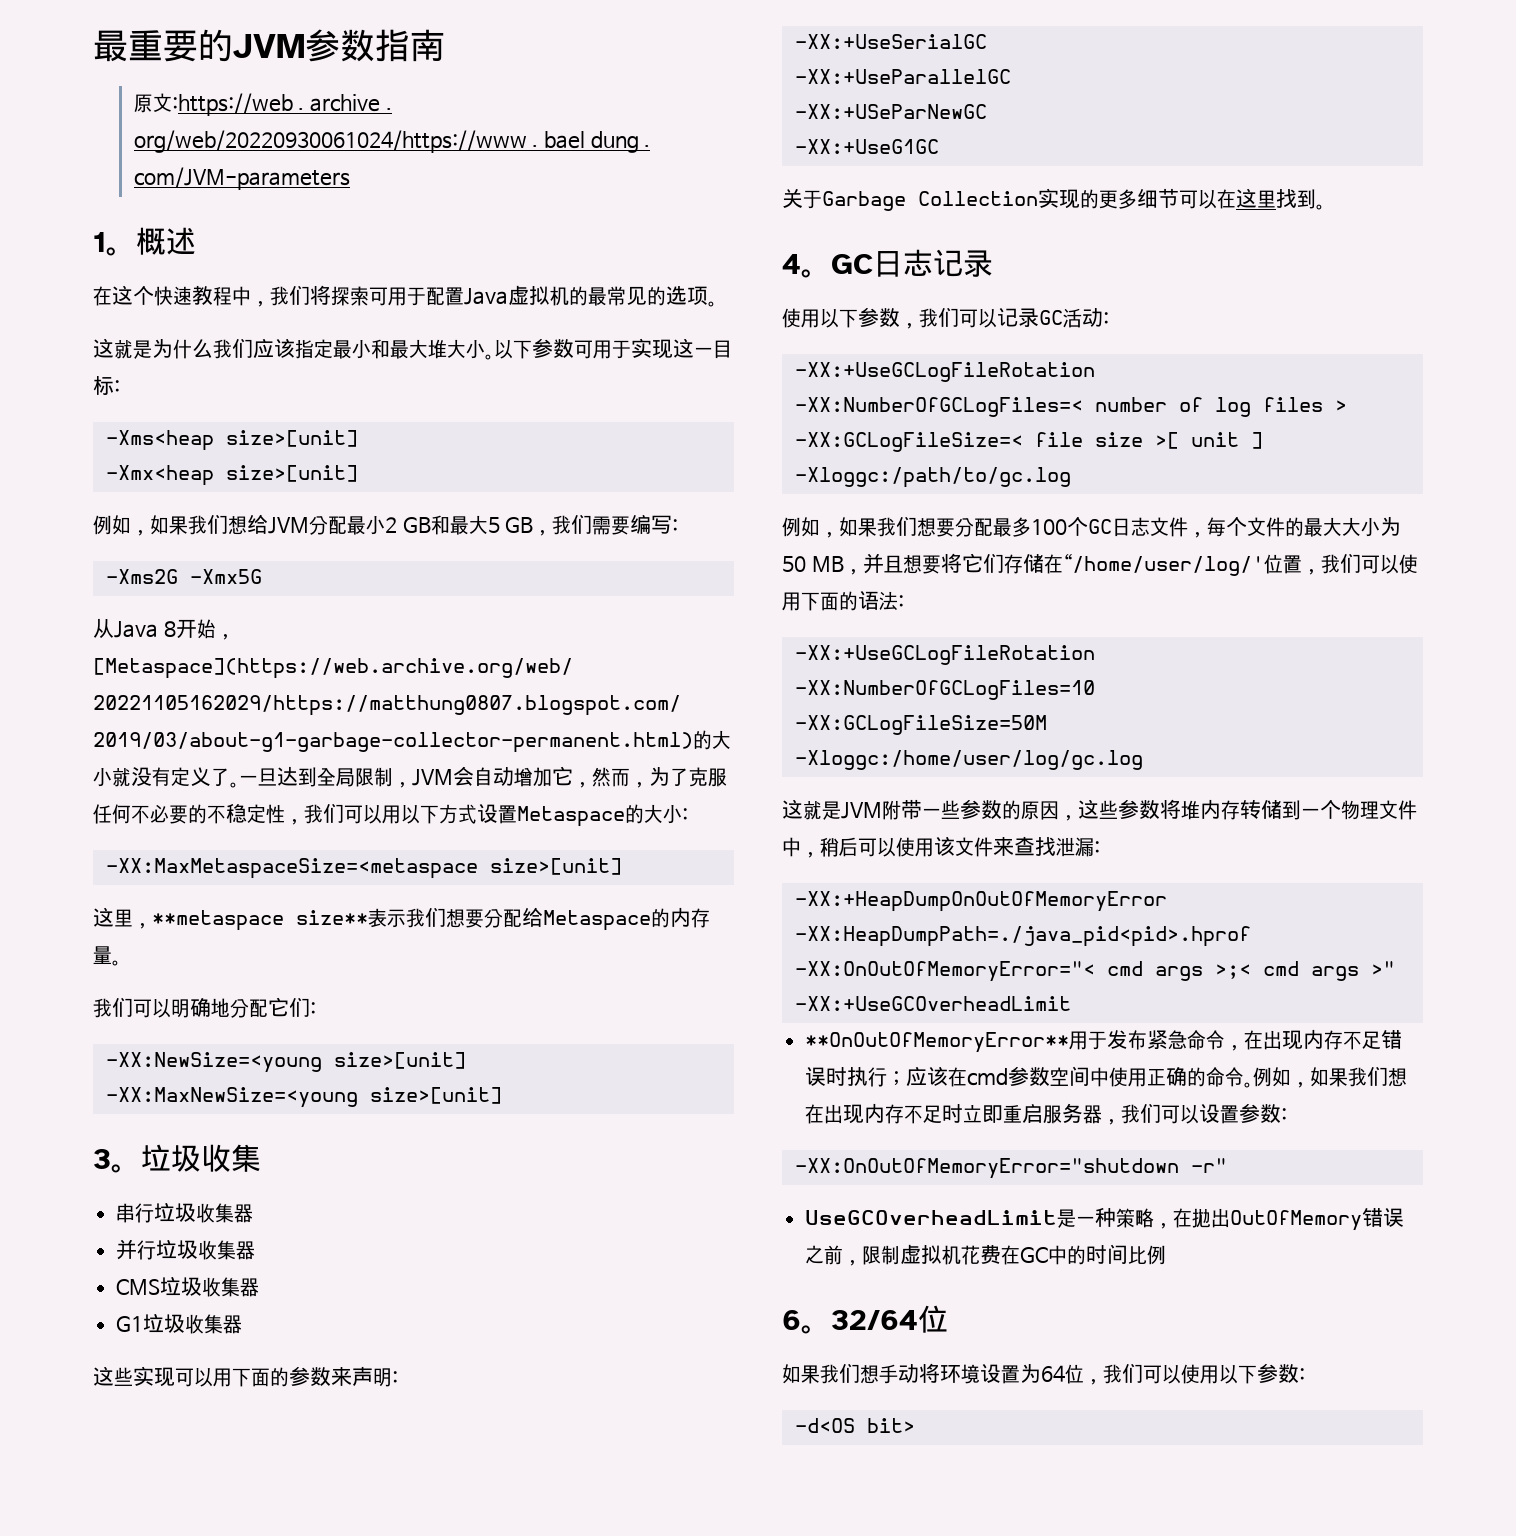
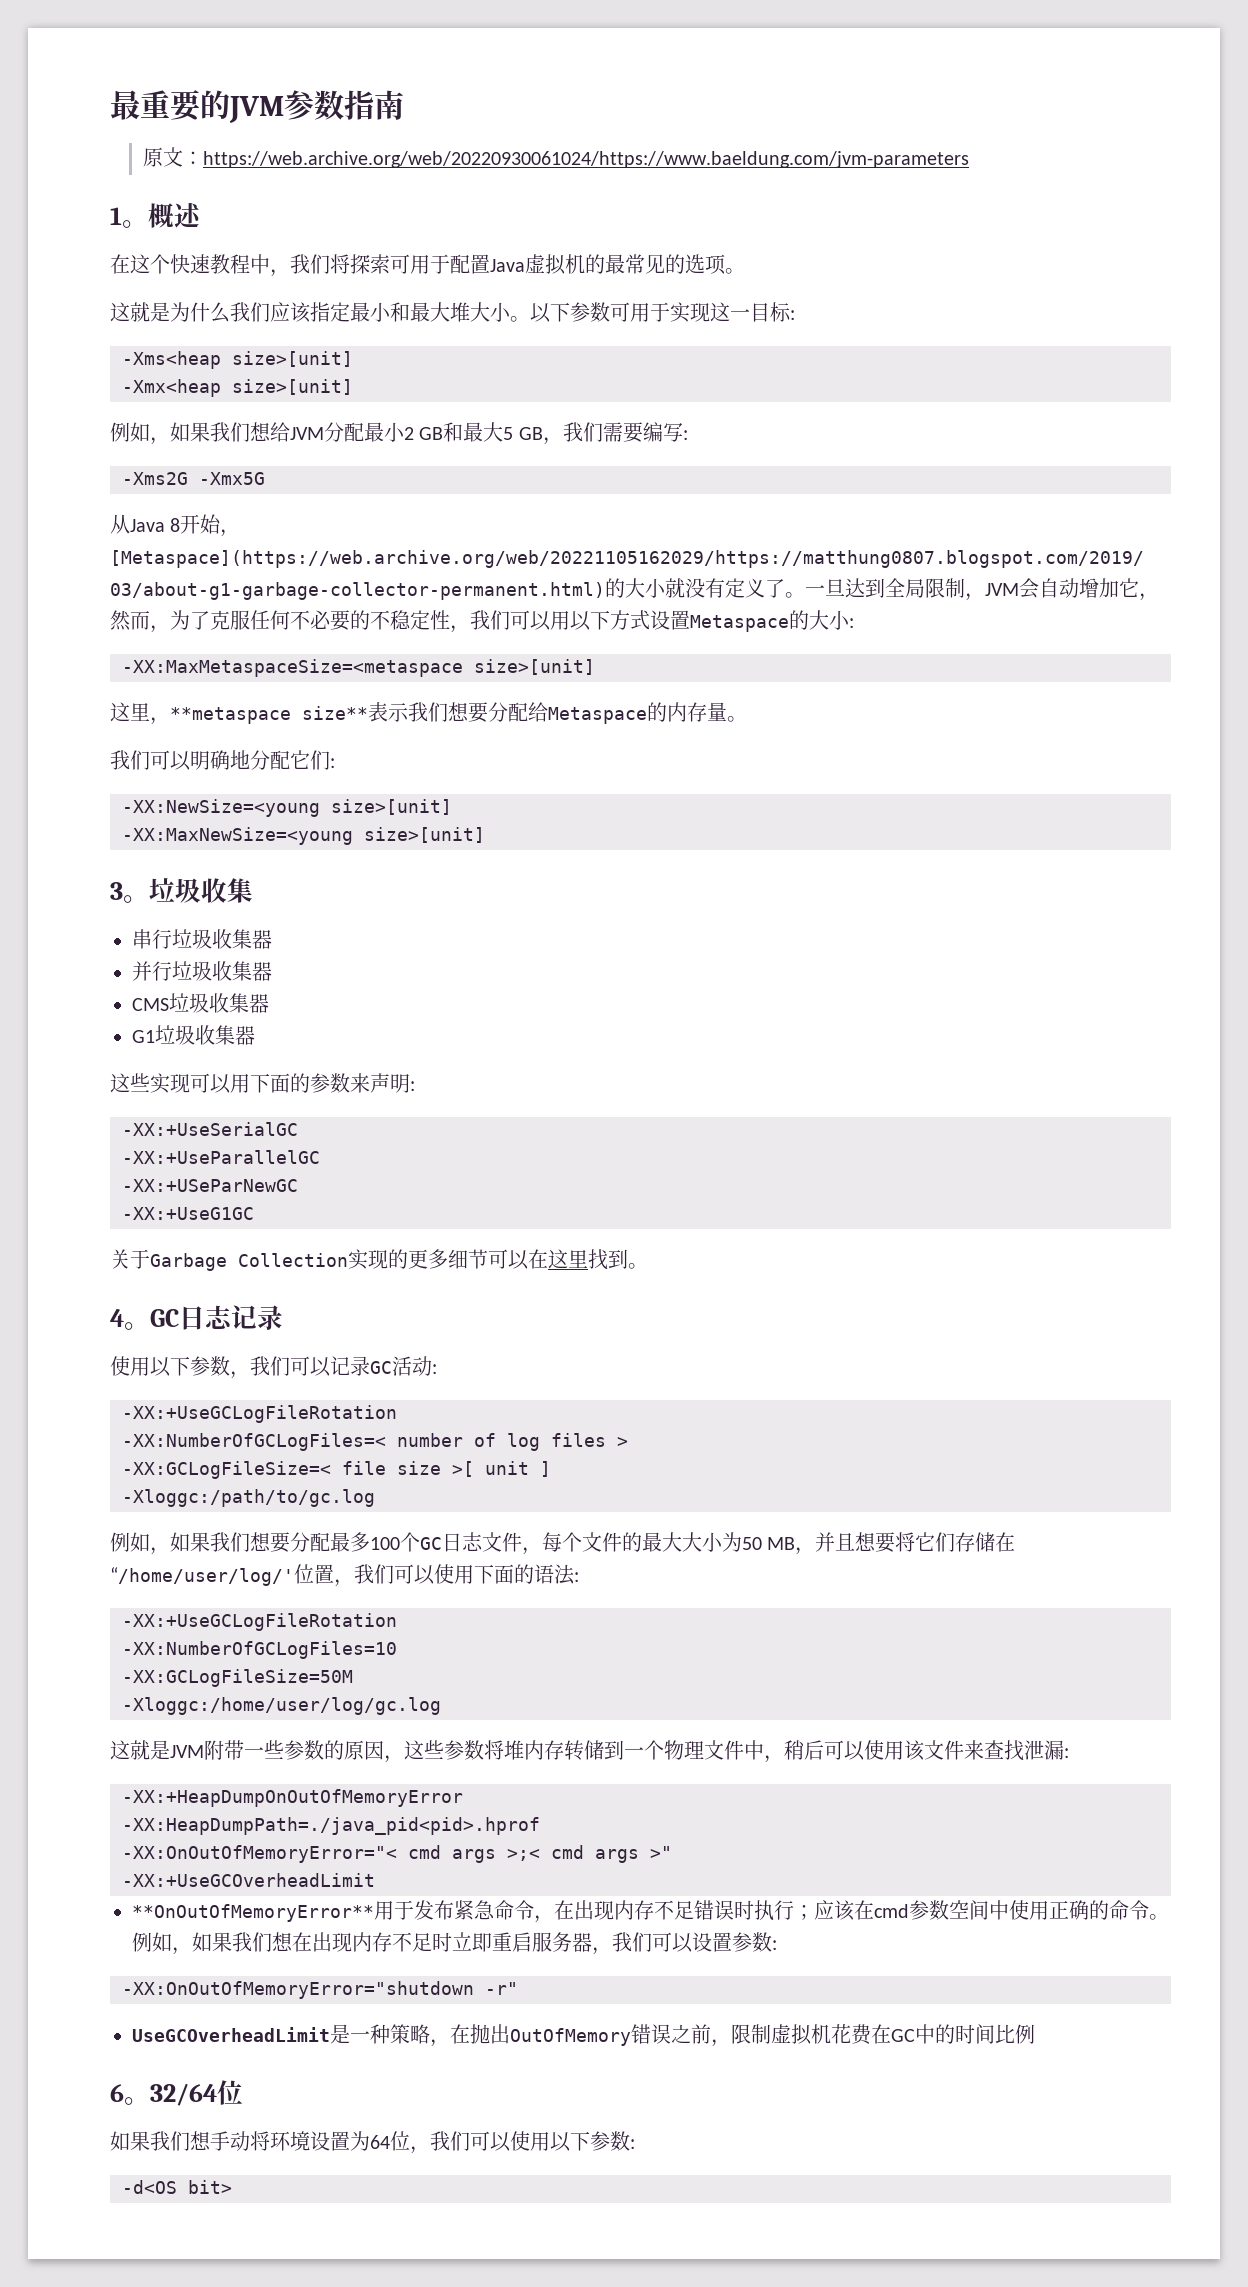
- 原文:https://web . archive . org/web/20220930061024/https://www . bael dung . com/JVM-parameters
+ 原文：https://web.archive.org/web/20220930061024/https://www.baeldung.com/jvm-parameters

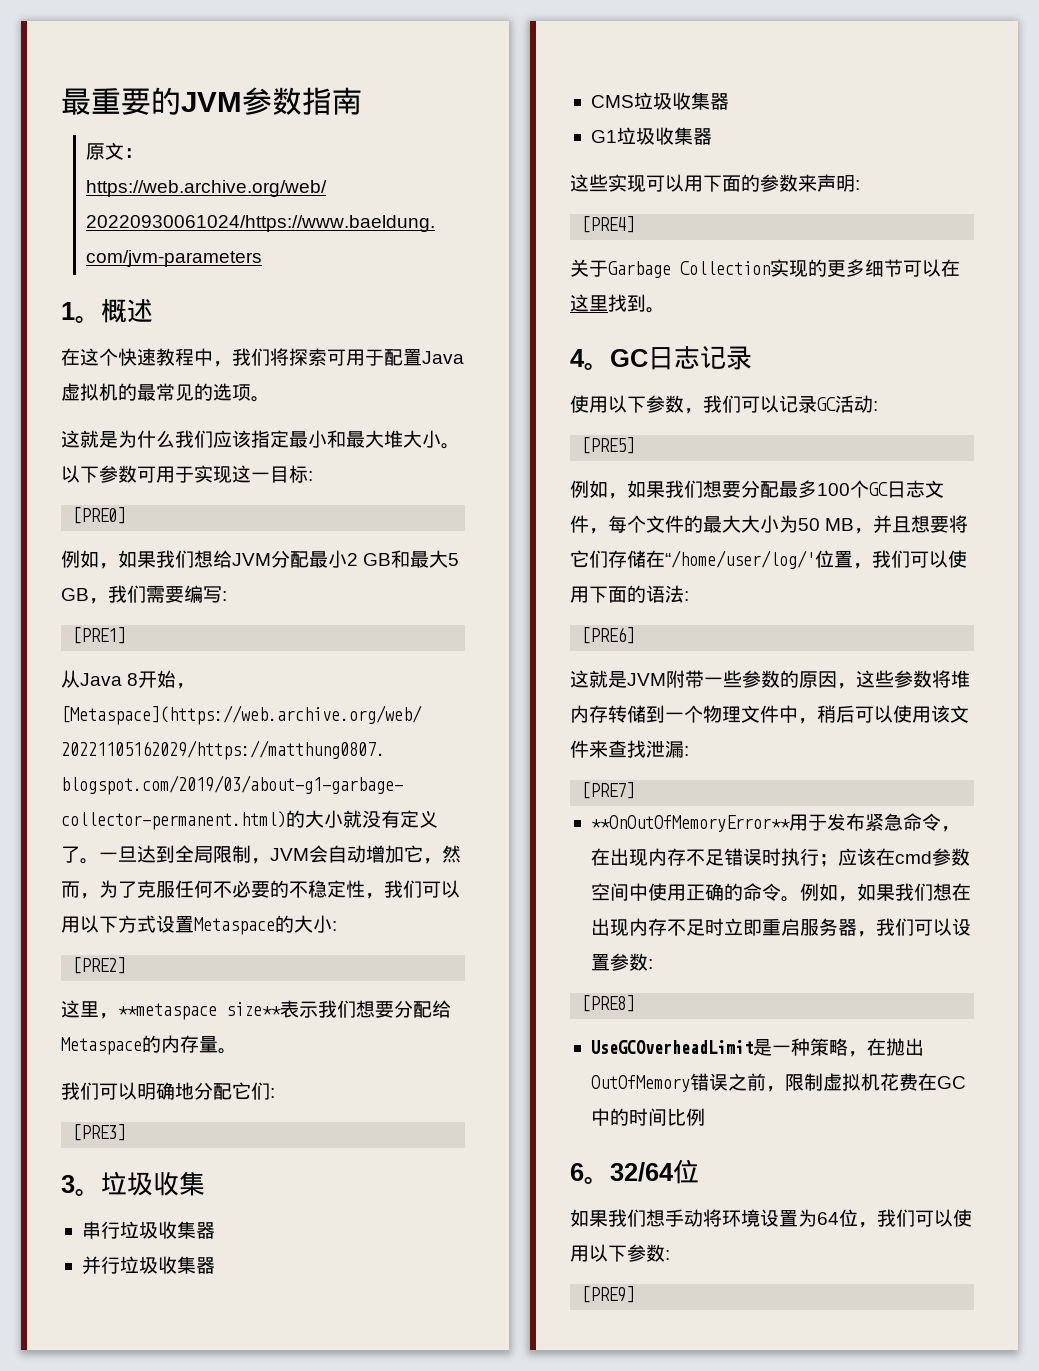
- -Xms<heap size>[unit]
- -Xmx<heap size>[unit]
+ [PRE0]
- -Xms2G -Xmx5G
+ [PRE1]
- -XX:MaxMetaspaceSize=<metaspace size>[unit]
+ [PRE2]
- -XX:NewSize=<young size>[unit]
- -XX:MaxNewSize=<young size>[unit]
+ [PRE3]
- -XX:+UseSerialGC
- -XX:+UseParallelGC
- -XX:+USeParNewGC
- -XX:+UseG1GC
+ [PRE4]
  使用以下参数，我们可以记录GC活动:
- -XX:+UseGCLogFileRotation
- -XX:NumberOfGCLogFiles=< number of log files >
- -XX:GCLogFileSize=< file size >[ unit ]
- -Xloggc:/path/to/gc.log
+ [PRE5]
  例如，如果我们想要分配最多100个GC日志文件，每个文件的最大大小为50 MB，并且想要将它们存储在“/home/user/log/'位置，我们可以使用下面的语法:
- -XX:+UseGCLogFileRotation
- -XX:NumberOfGCLogFiles=10
- -XX:GCLogFileSize=50M
- -Xloggc:/home/user/log/gc.log
+ [PRE6]
- -XX:+HeapDumpOnOutOfMemoryError
- -XX:HeapDumpPath=./java_pid<pid>.hprof
- -XX:OnOutOfMemoryError="< cmd args >;< cmd args >"
- -XX:+UseGCOverheadLimit
+ [PRE7]
- -XX:OnOutOfMemoryError="shutdown -r"
+ [PRE8]
- -d<OS bit>
+ [PRE9]

